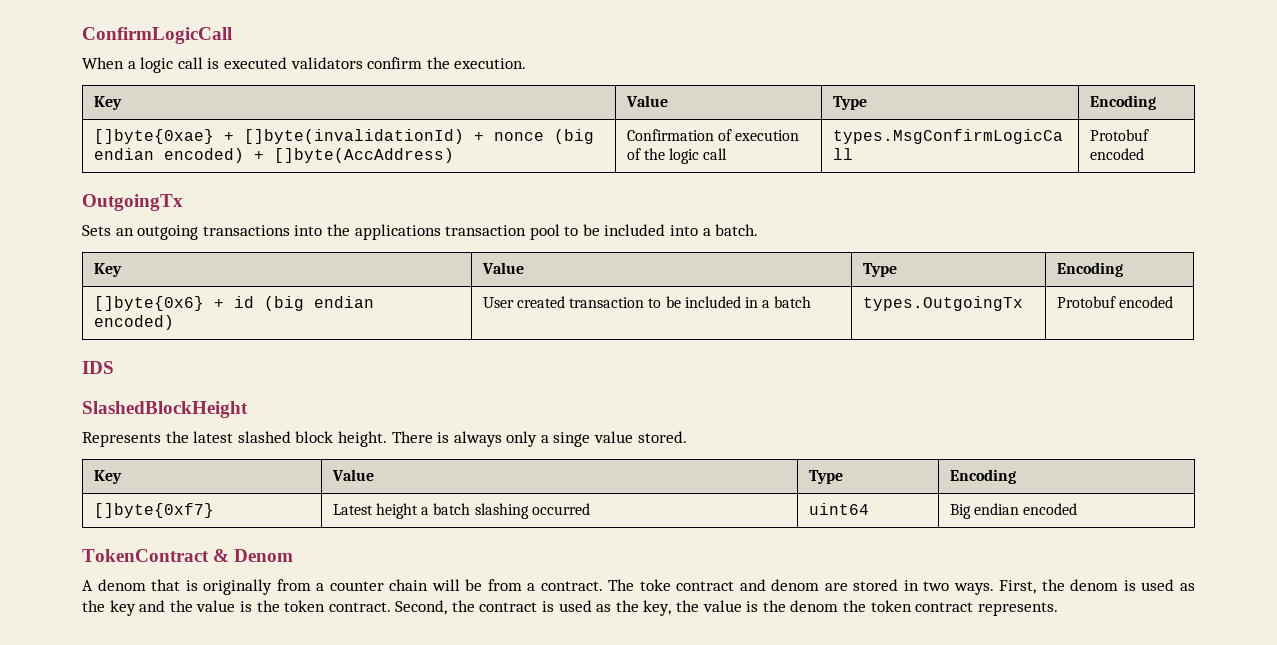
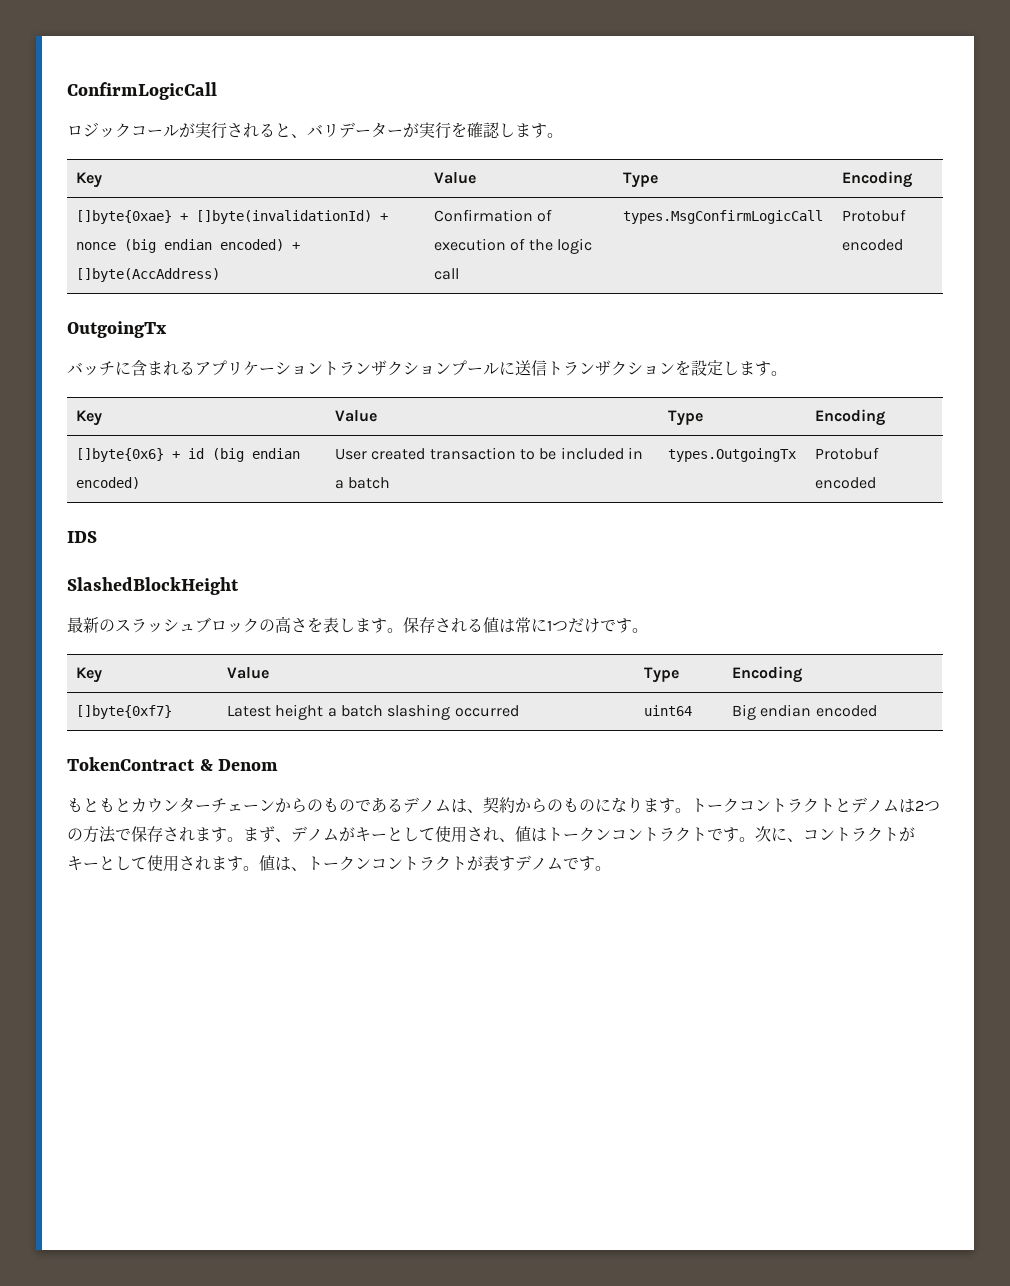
- When a logic call is executed validators confirm the execution.
+ ロジックコールが実行されると、バリデーターが実行を確認します。
- Sets an outgoing transactions into the applications transaction pool to be included into a batch.
+ バッチに含まれるアプリケーショントランザクションプールに送信トランザクションを設定します。
- Represents the latest slashed block height. There is always only a singe value stored.
+ 最新のスラッシュブロックの高さを表します。保存される値は常に1つだけです。
- A denom that is originally from a counter chain will be from a contract. The toke contract and denom are stored in two ways. First, the denom is used as the key and the value is the token contract. Second, the contract is used as the key, the value is the denom the token contract represents.
+ もともとカウンターチェーンからのものであるデノムは、契約からのものになります。トークコントラクトとデノムは2つの方法で保存されます。まず、デノムがキーとして使用され、値はトークンコントラクトです。次に、コントラクトがキーとして使用されます。値は、トークンコントラクトが表すデノムです。

